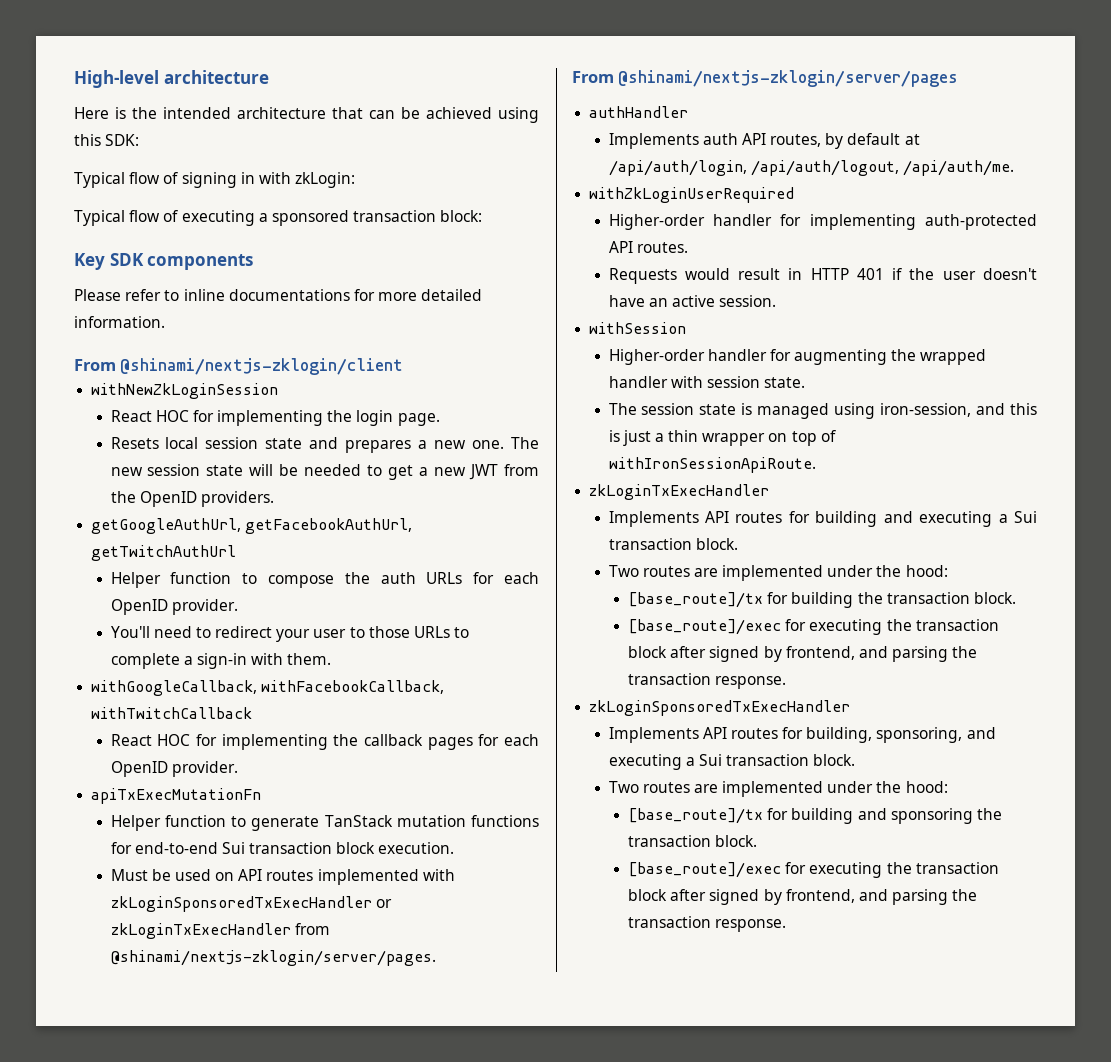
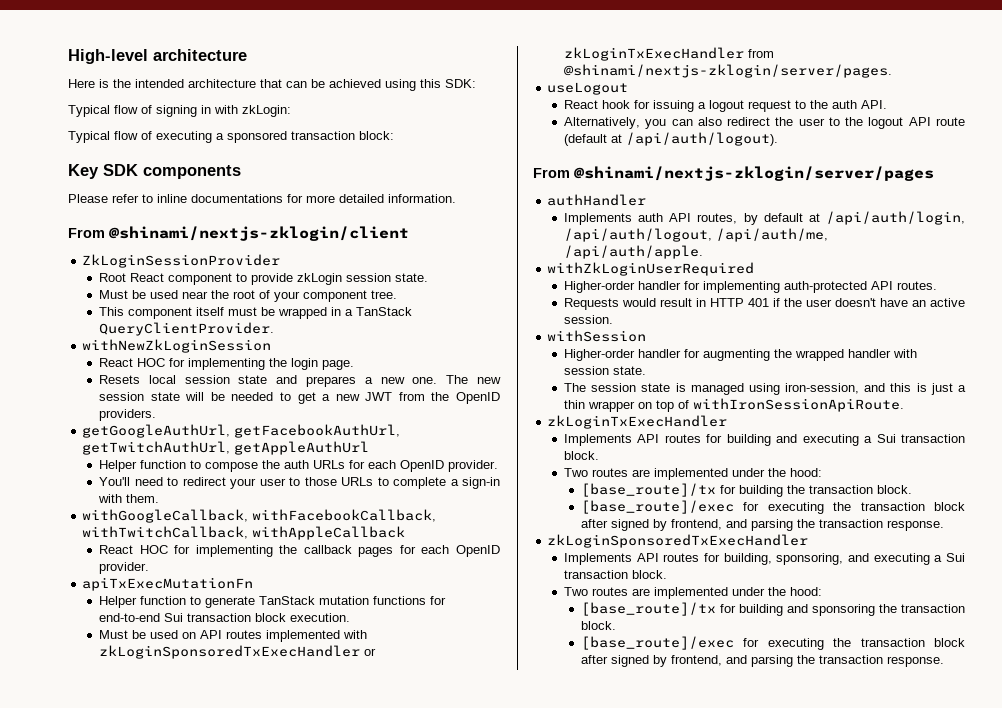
+ ZkLoginSessionProvider
+ Root React component to provide zkLogin session state.
+ Must be used near the root of your component tree.
+ This component itself must be wrapped in a TanStack QueryClientProvider.
- getGoogleAuthUrl, getFacebookAuthUrl, getTwitchAuthUrl
+ getGoogleAuthUrl, getFacebookAuthUrl, getTwitchAuthUrl, getAppleAuthUrl
- withGoogleCallback, withFacebookCallback, withTwitchCallback
+ withGoogleCallback, withFacebookCallback, withTwitchCallback, withAppleCallback
+ useLogout
+ React hook for issuing a logout request to the auth API.
+ Alternatively, you can also redirect the user to the logout API route (default at /api/auth/logout).
- Implements auth API routes, by default at /api/auth/login, /api/auth/logout, /api/auth/me.
+ Implements auth API routes, by default at /api/auth/login, /api/auth/logout, /api/auth/me, /api/auth/apple.

